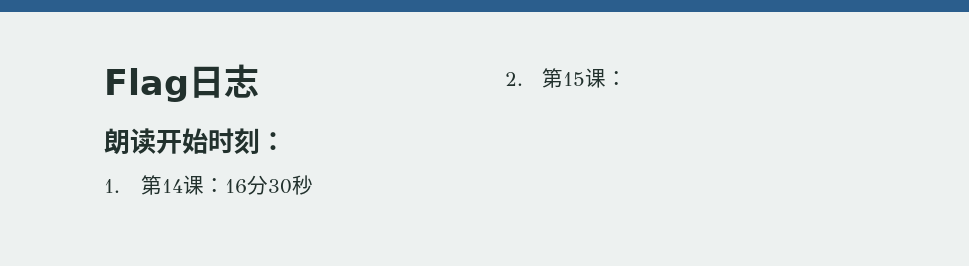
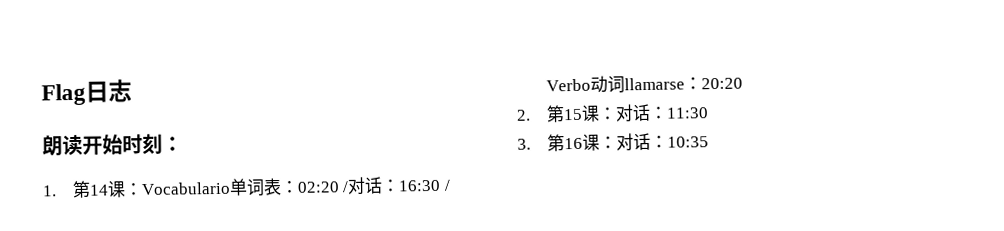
- 1.第14课：16分30秒
- 2.第15课：
+ 1.第14课：Vocabulario单词表：02:20 /对话：16:30 / Verbo动词llamarse：20:20
+ 2.第15课：对话：11:30
+ 3.第16课：对话：10:35

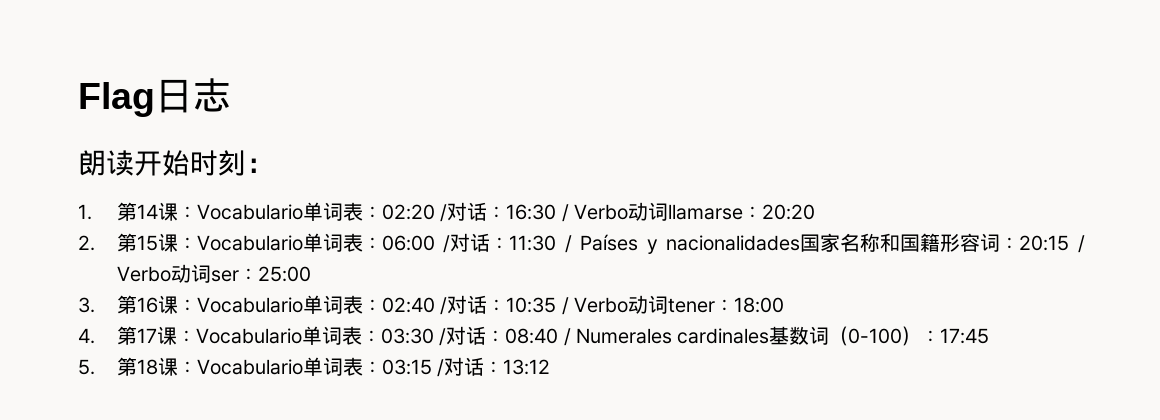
- 2.第15课：对话：11:30
- 3.第16课：对话：10:35
+ 2.第15课：Vocabulario单词表：06:00 /对话：11:30 / Países y nacionalidades国家名称和国籍形容词：20:15 / Verbo动词ser：25:00
+ 3.第16课：Vocabulario单词表：02:40 /对话：10:35 / Verbo动词tener：18:00
+ 4.第17课：Vocabulario单词表：03:30 /对话：08:40 / Numerales cardinales基数词（0-100）：17:45
+ 5.第18课：Vocabulario单词表：03:15 /对话：13:12

